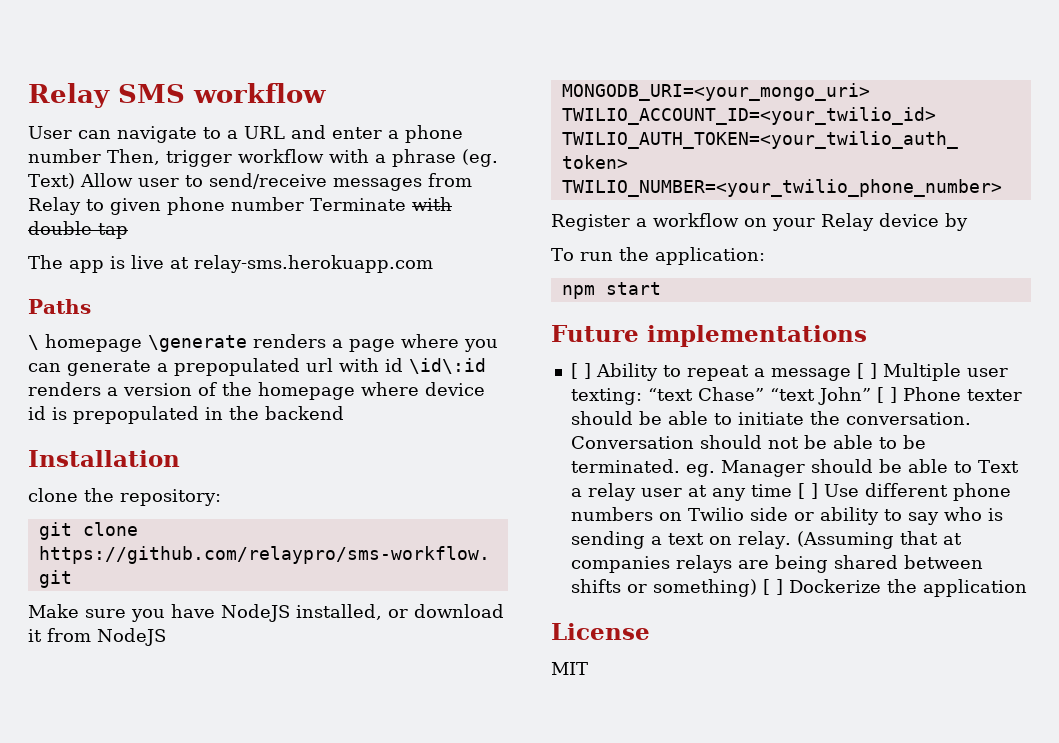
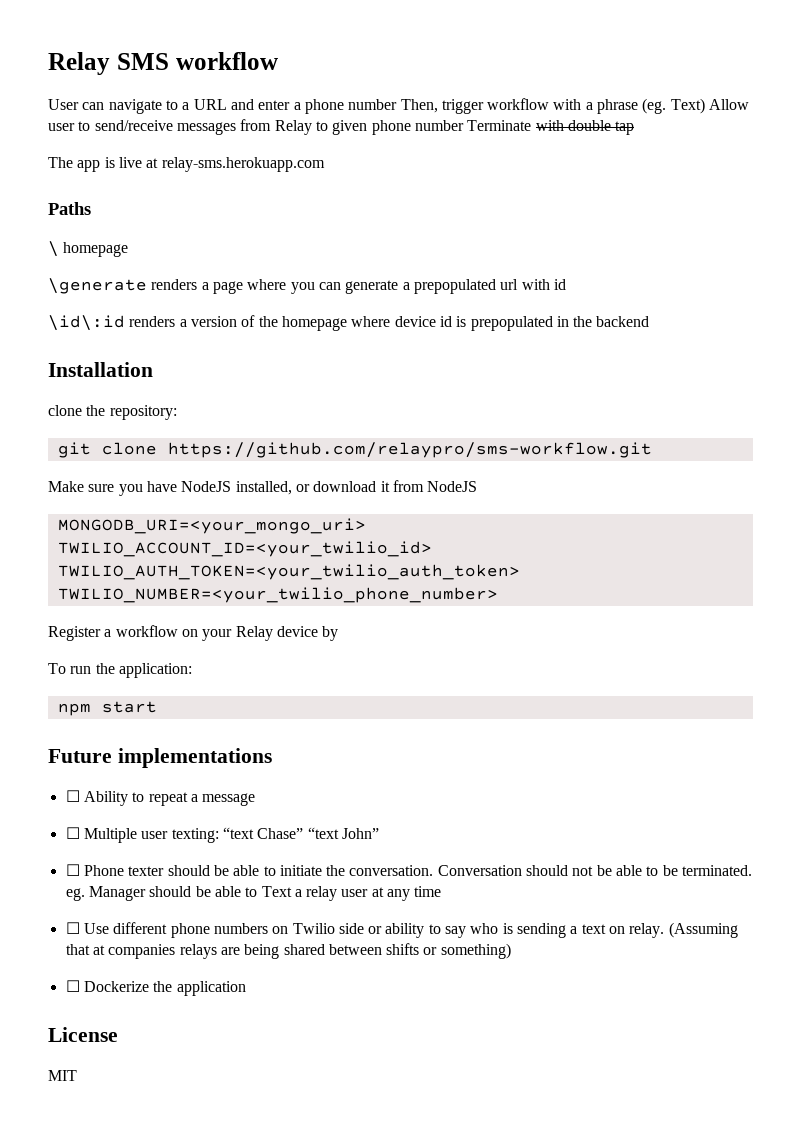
- \ homepage \generate renders a page where you can generate a prepopulated url with id \id\:id renders a version of the homepage where device id is prepopulated in the backend
+ \ homepage
+ \generate renders a page where you can generate a prepopulated url with id
+ \id\:id renders a version of the homepage where device id is prepopulated in the backend
- [ ] Ability to repeat a message [ ] Multiple user texting: “text Chase” “text John” [ ] Phone texter should be able to initiate the conversation.
+ ☐ Ability to repeat a message
+ ☐ Multiple user texting: “text Chase” “text John”
+ ☐ Phone texter should be able to initiate the conversation.
- Conversation should not be able to be terminated. eg. Manager should be able to Text a relay user at any time [ ] Use different phone numbers on Twilio side or ability to say who is sending a text on relay.
+ Conversation should not be able to be terminated. eg. Manager should be able to Text a relay user at any time
+ ☐ Use different phone numbers on Twilio side or ability to say who is sending a text on relay.
- (Assuming that at companies relays are being shared between shifts or something) [ ] Dockerize the application
+ (Assuming that at companies relays are being shared between shifts or something)
+ ☐ Dockerize the application

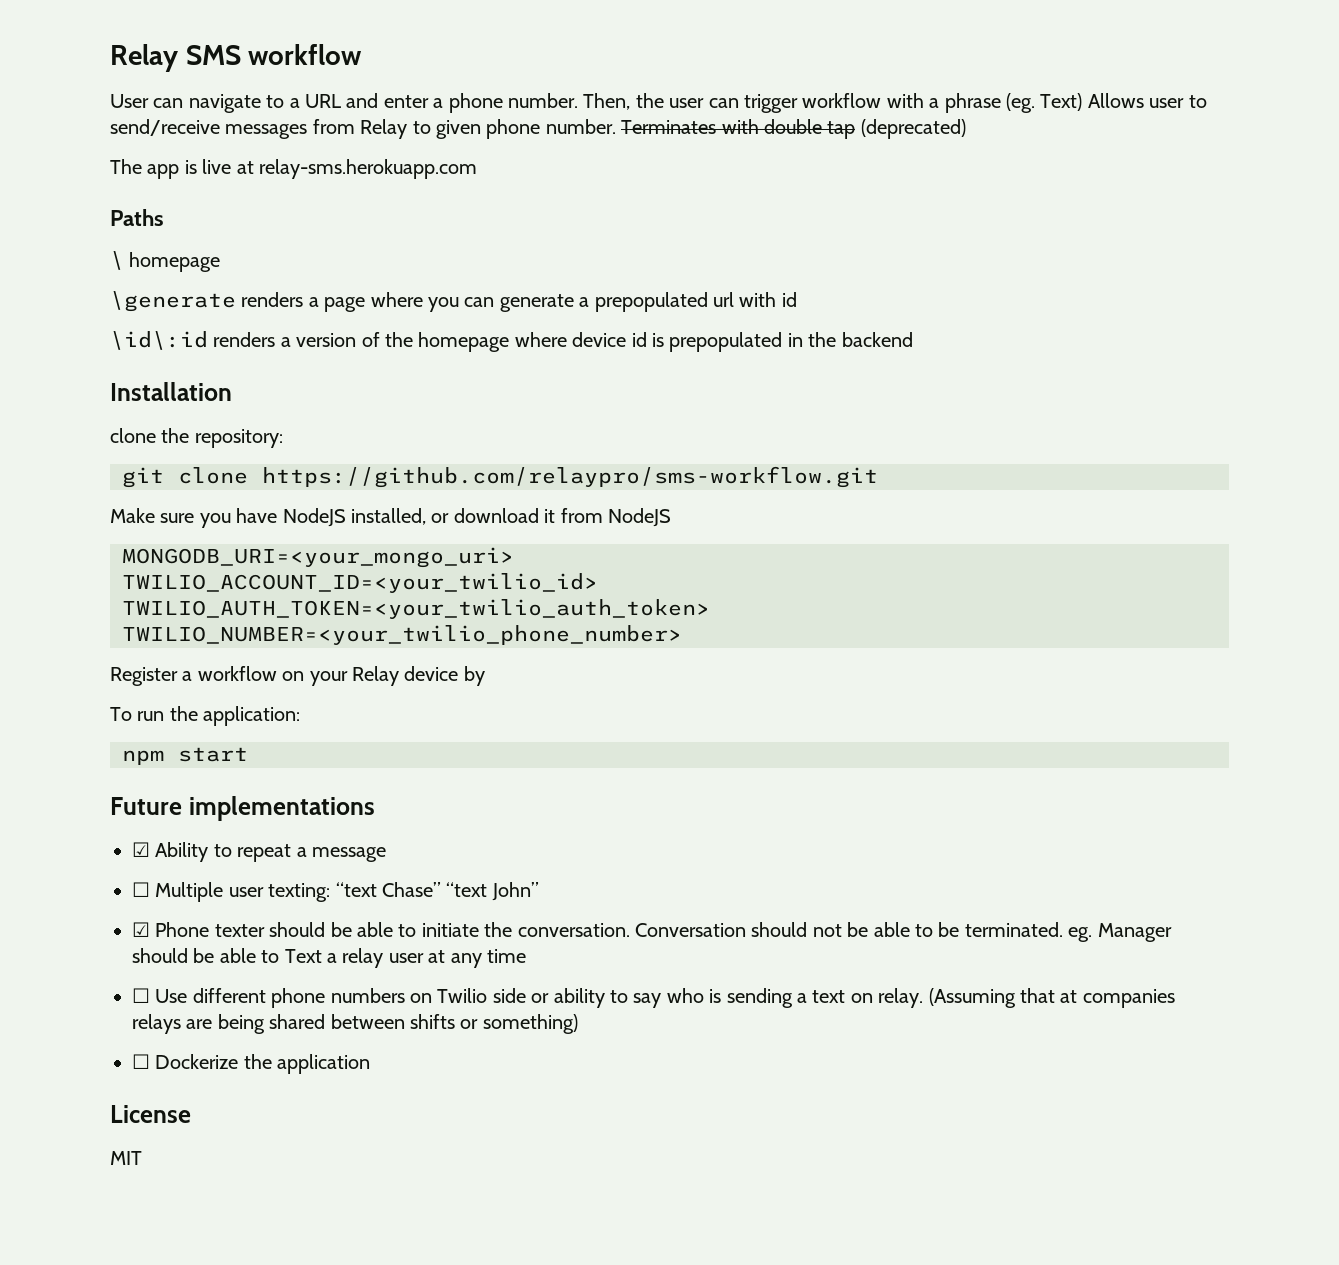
- User can navigate to a URL and enter a phone number Then, trigger workflow with a phrase (eg. Text) Allow user to send/receive messages from Relay to given phone number Terminate with double tap
+ User can navigate to a URL and enter a phone number. Then, the user can trigger workflow with a phrase (eg. Text) Allows user to send/receive messages from Relay to given phone number. Terminates with double tap (deprecated)
- ☐ Ability to repeat a message
+ ☑ Ability to repeat a message
- ☐ Phone texter should be able to initiate the conversation.
+ ☑ Phone texter should be able to initiate the conversation.

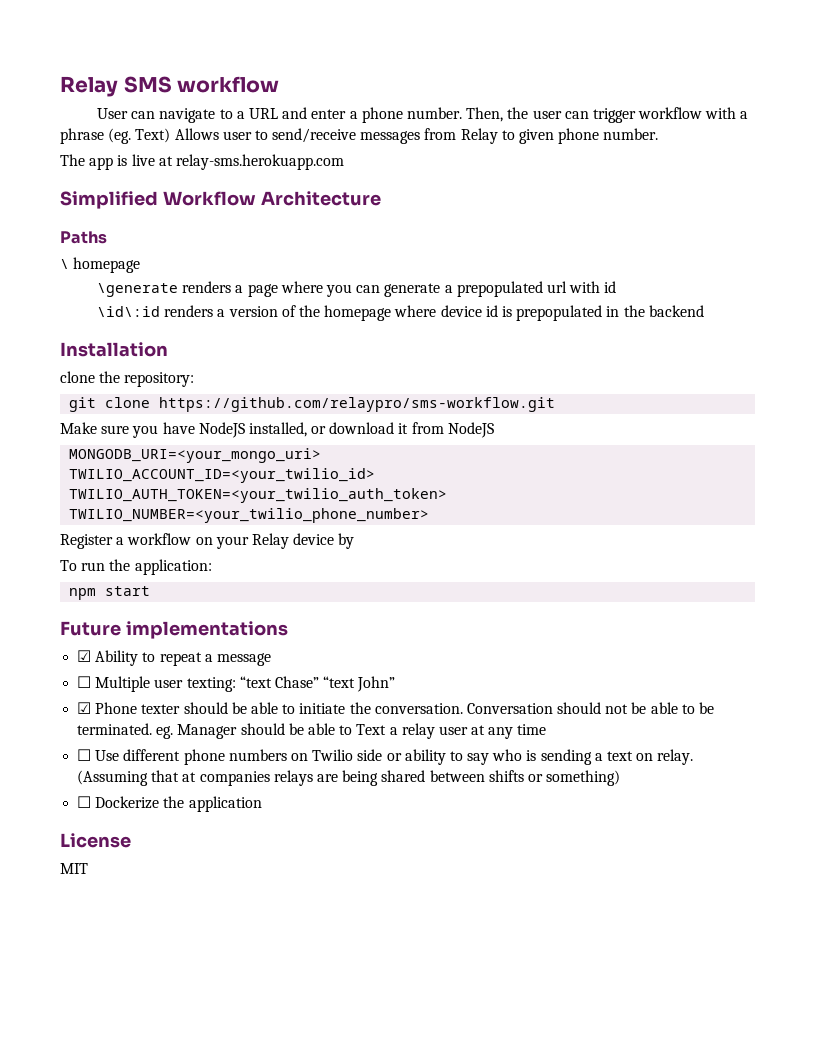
- Terminates with double tap (deprecated)
+ Simplified Workflow Architecture

